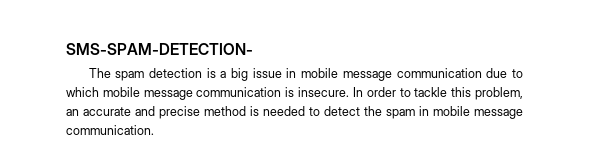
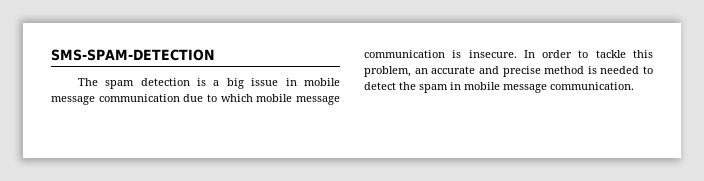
- SMS-SPAM-DETECTION-
+ SMS-SPAM-DETECTION

